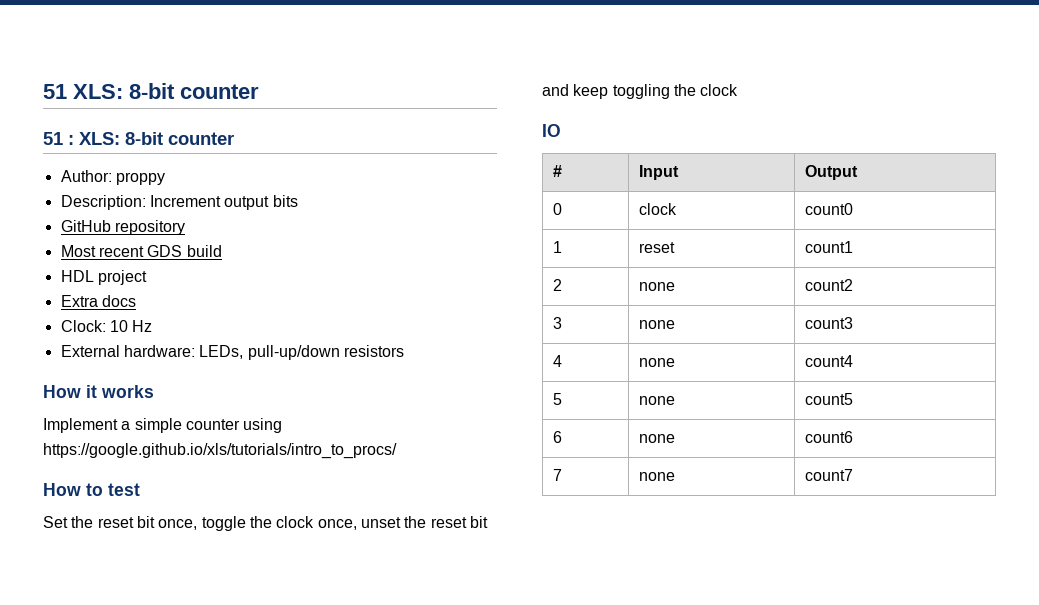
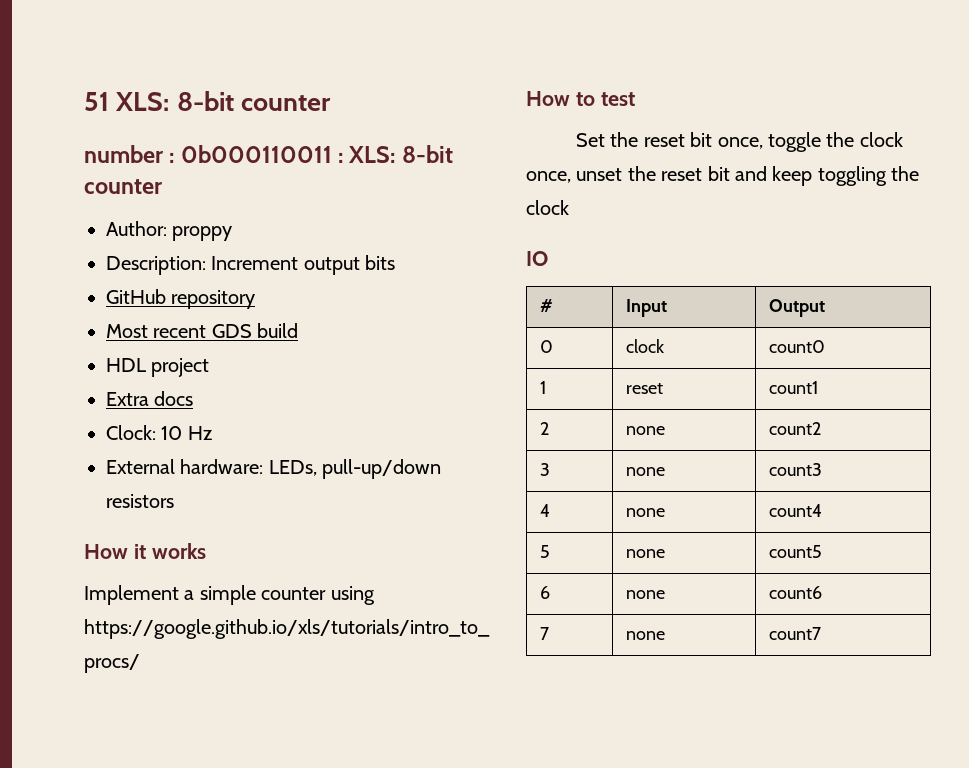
- 51 : XLS: 8-bit counter
+ number : 0b000110011 : XLS: 8-bit counter

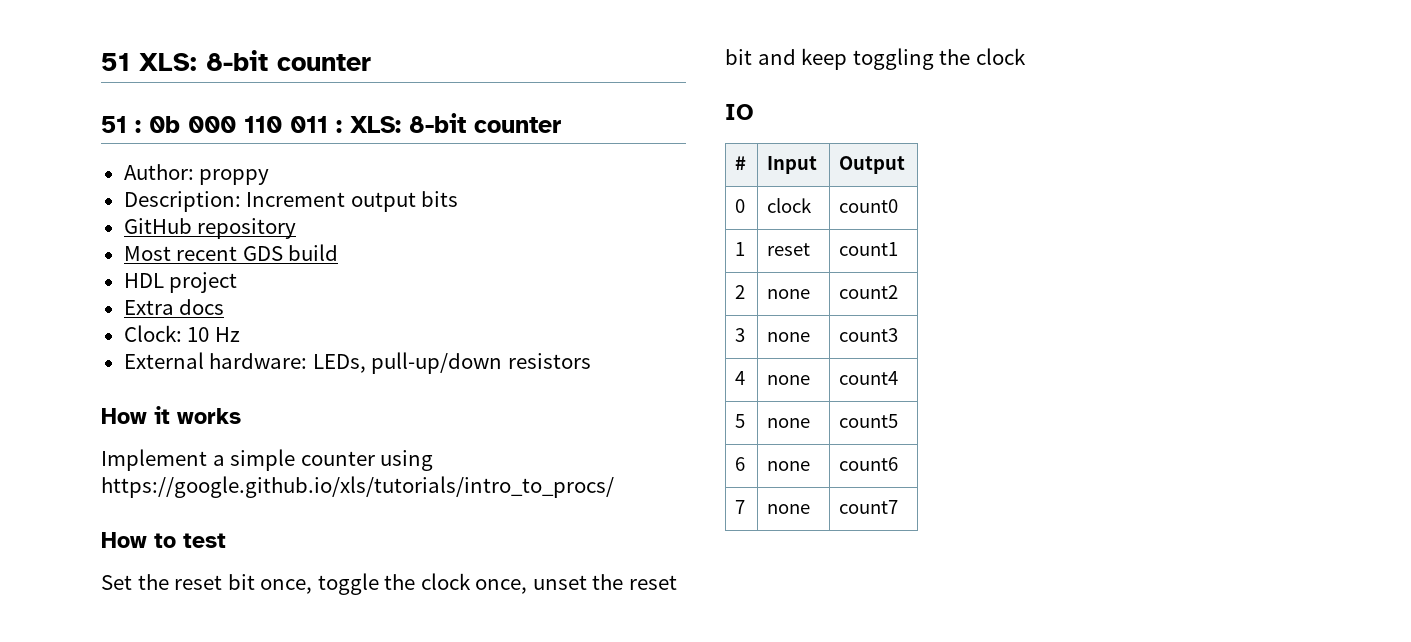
- number : 0b000110011 : XLS: 8-bit counter
+ 51 : 0b 000 110 011 : XLS: 8-bit counter

